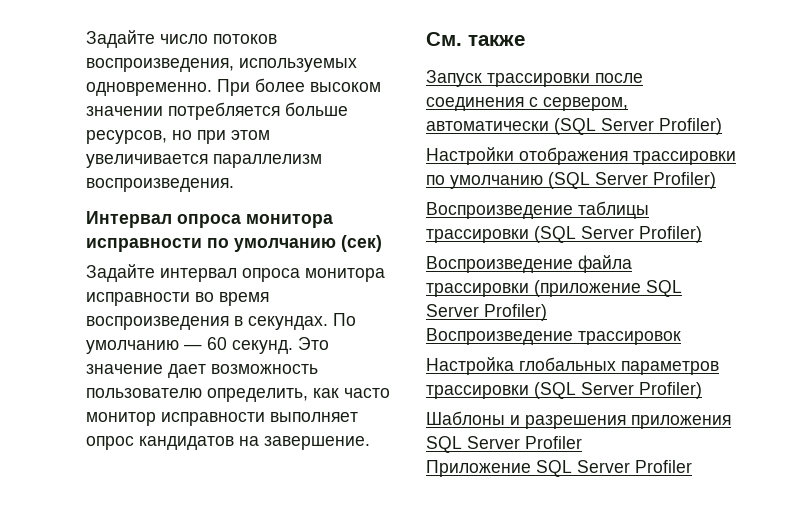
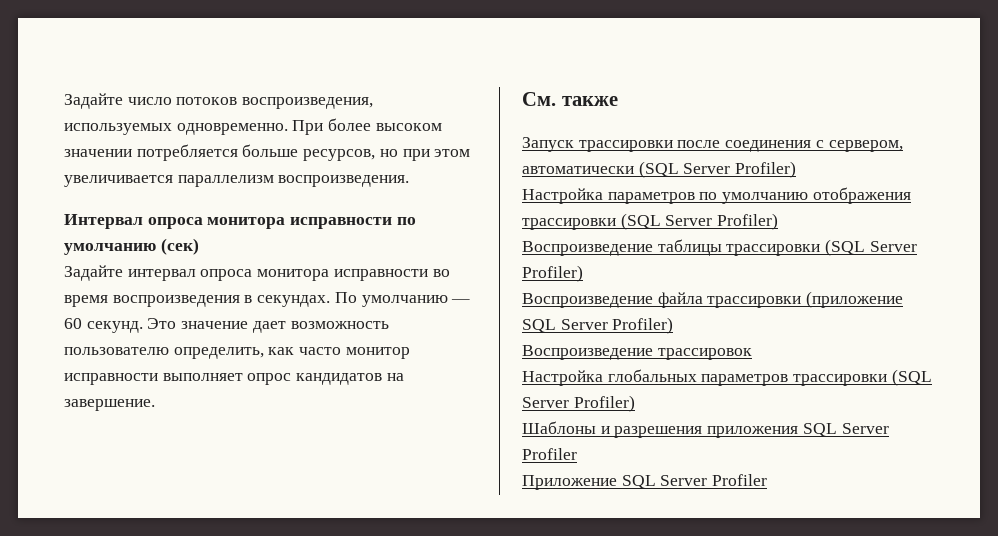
- Настройки отображения трассировки по умолчанию (SQL Server Profiler)
+ Настройка параметров по умолчанию отображения трассировки (SQL Server Profiler)

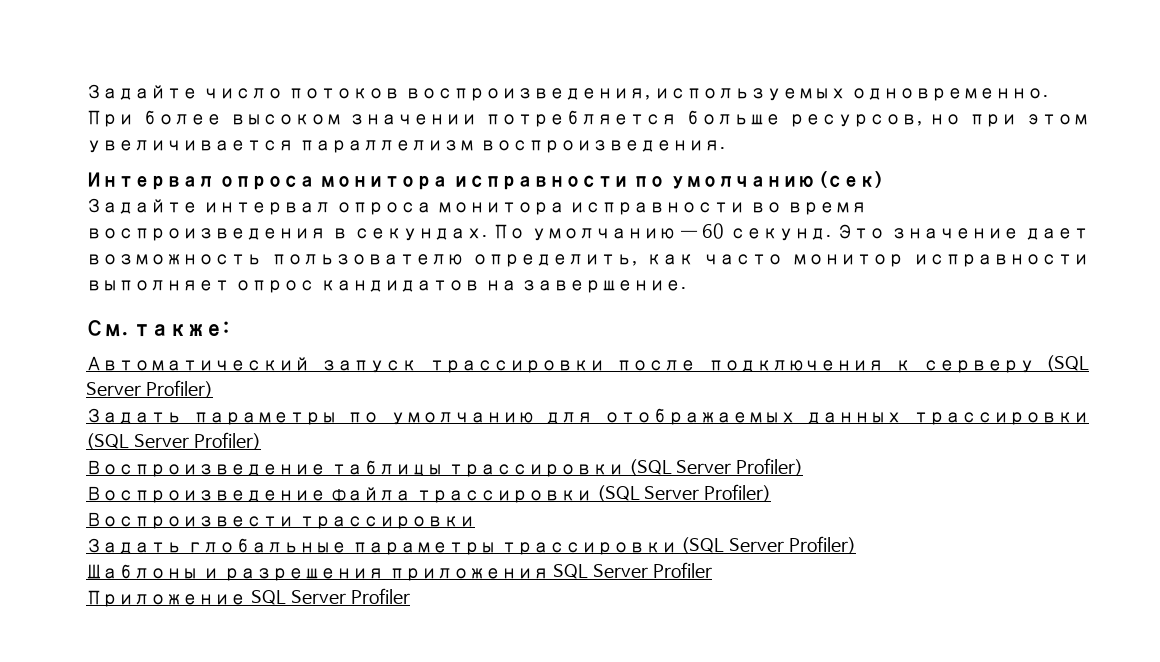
- См. также
- Запуск трассировки после соединения с сервером, автоматически (SQL Server Profiler)
- Настройка параметров по умолчанию отображения трассировки (SQL Server Profiler)
+ См. также:
+ Автоматический запуск трассировки после подключения к серверу (SQL Server Profiler)
+ Задать параметры по умолчанию для отображаемых данных трассировки (SQL Server Profiler)
- Воспроизведение файла трассировки (приложение SQL Server Profiler)
- Воспроизведение трассировок
- Настройка глобальных параметров трассировки (SQL Server Profiler)
+ Воспроизведение файла трассировки (SQL Server Profiler)
+ Воспроизвести трассировки
+ Задать глобальные параметры трассировки (SQL Server Profiler)

